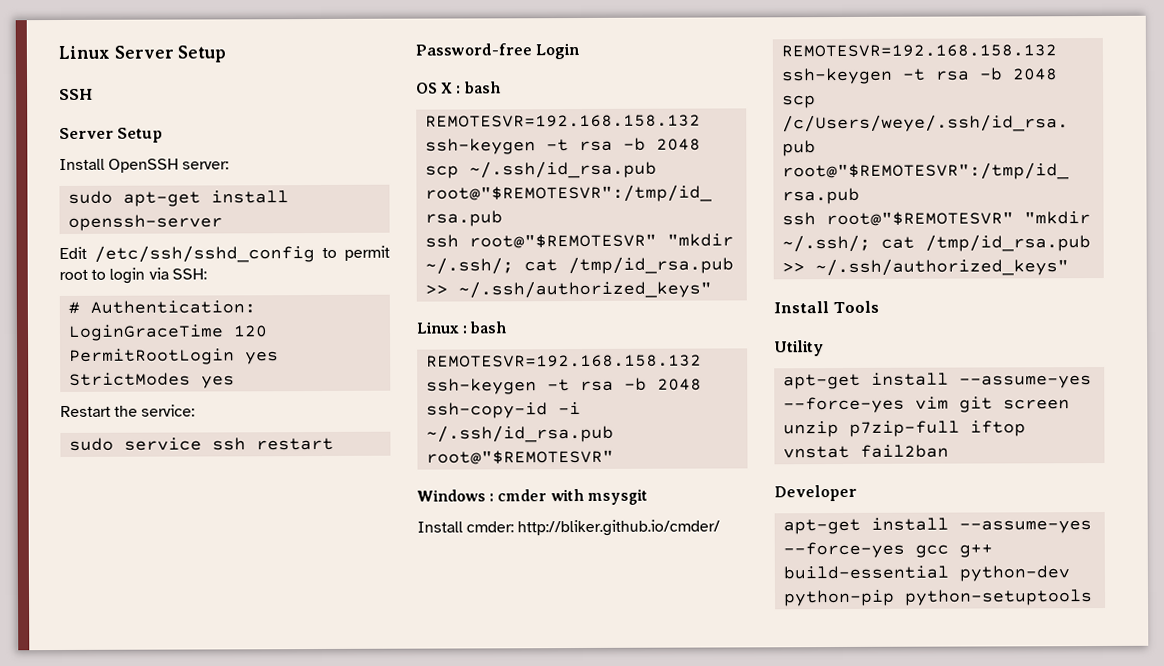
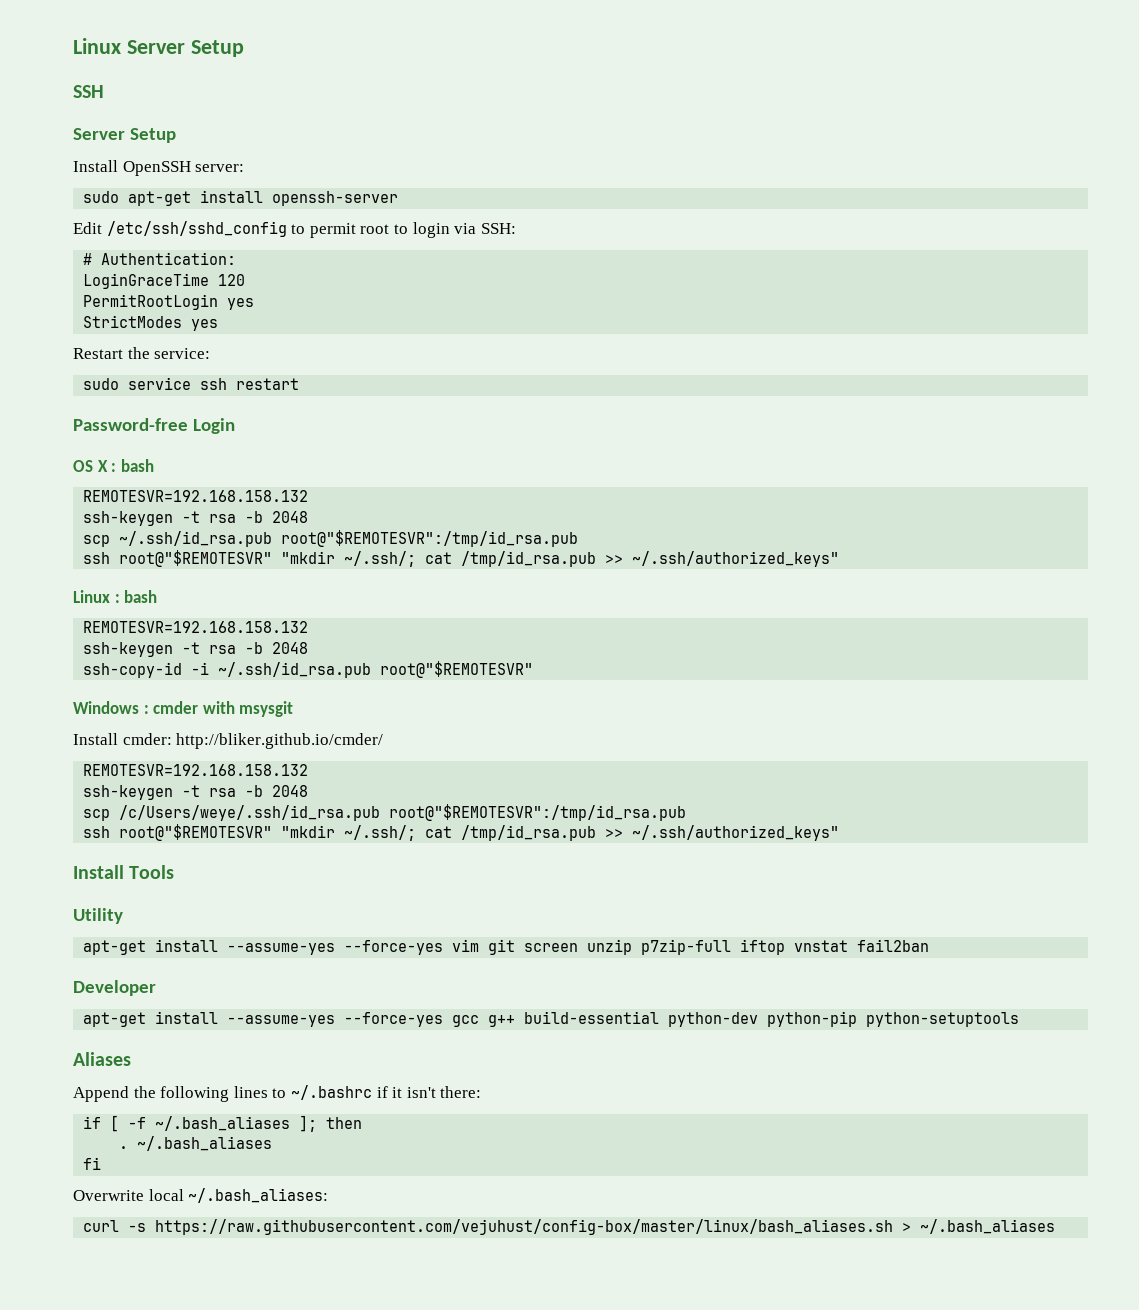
+ Aliases
+ Append the following lines to ~/.bashrc if it isn't there:
+ if [ -f ~/.bash_aliases ]; then
+ . ~/.bash_aliases
+ fi
+ Overwrite local ~/.bash_aliases:
+ curl -s https://raw.githubusercontent.com/vejuhust/config-box/master/linux/bash_aliases.sh > ~/.bash_aliases

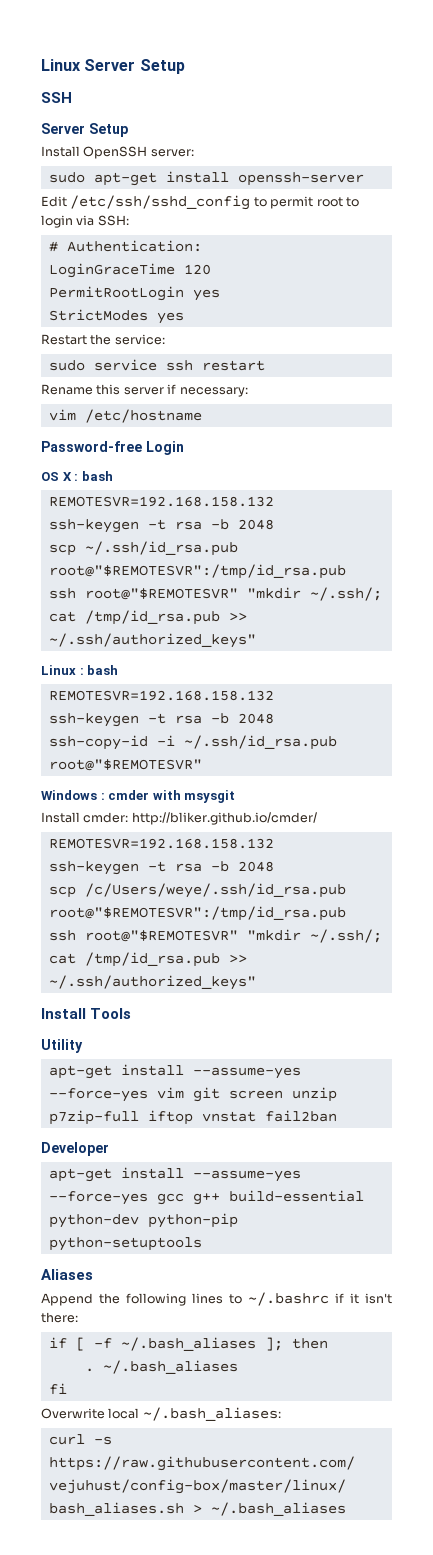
+ Rename this server if necessary:
+ vim /etc/hostname

